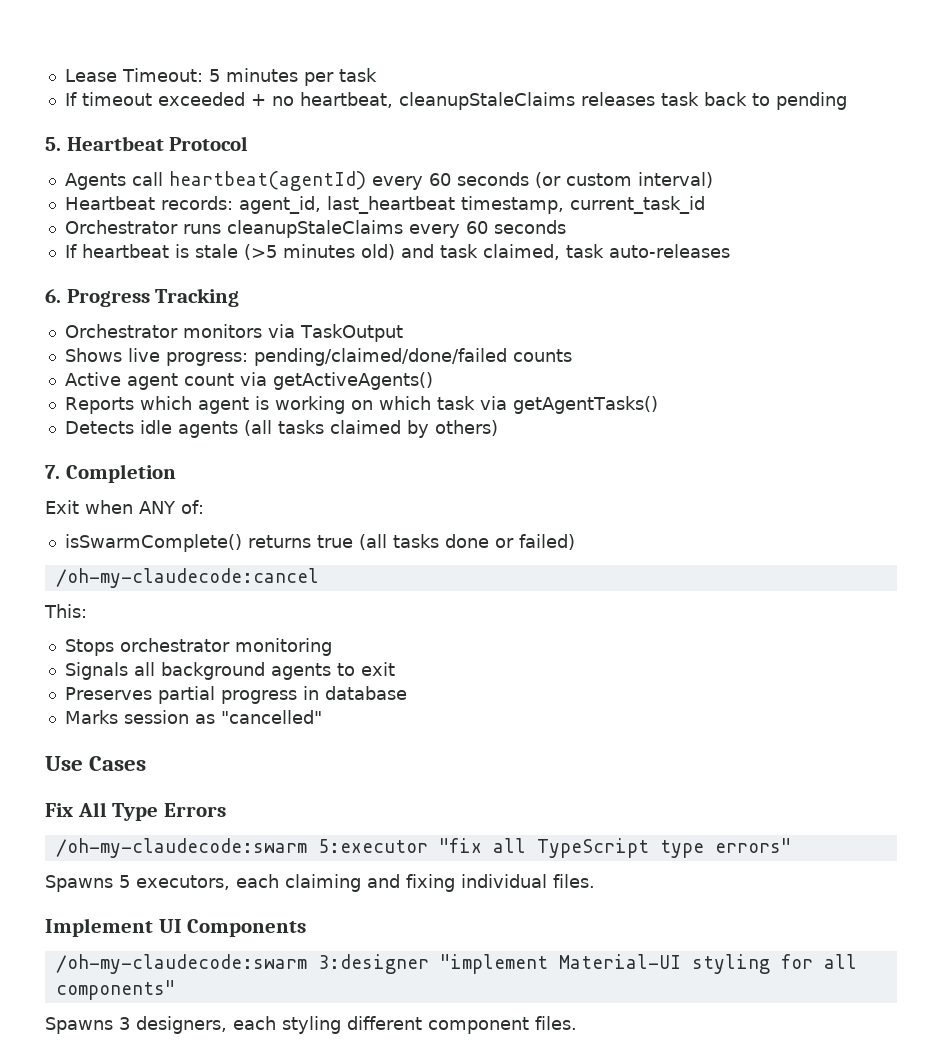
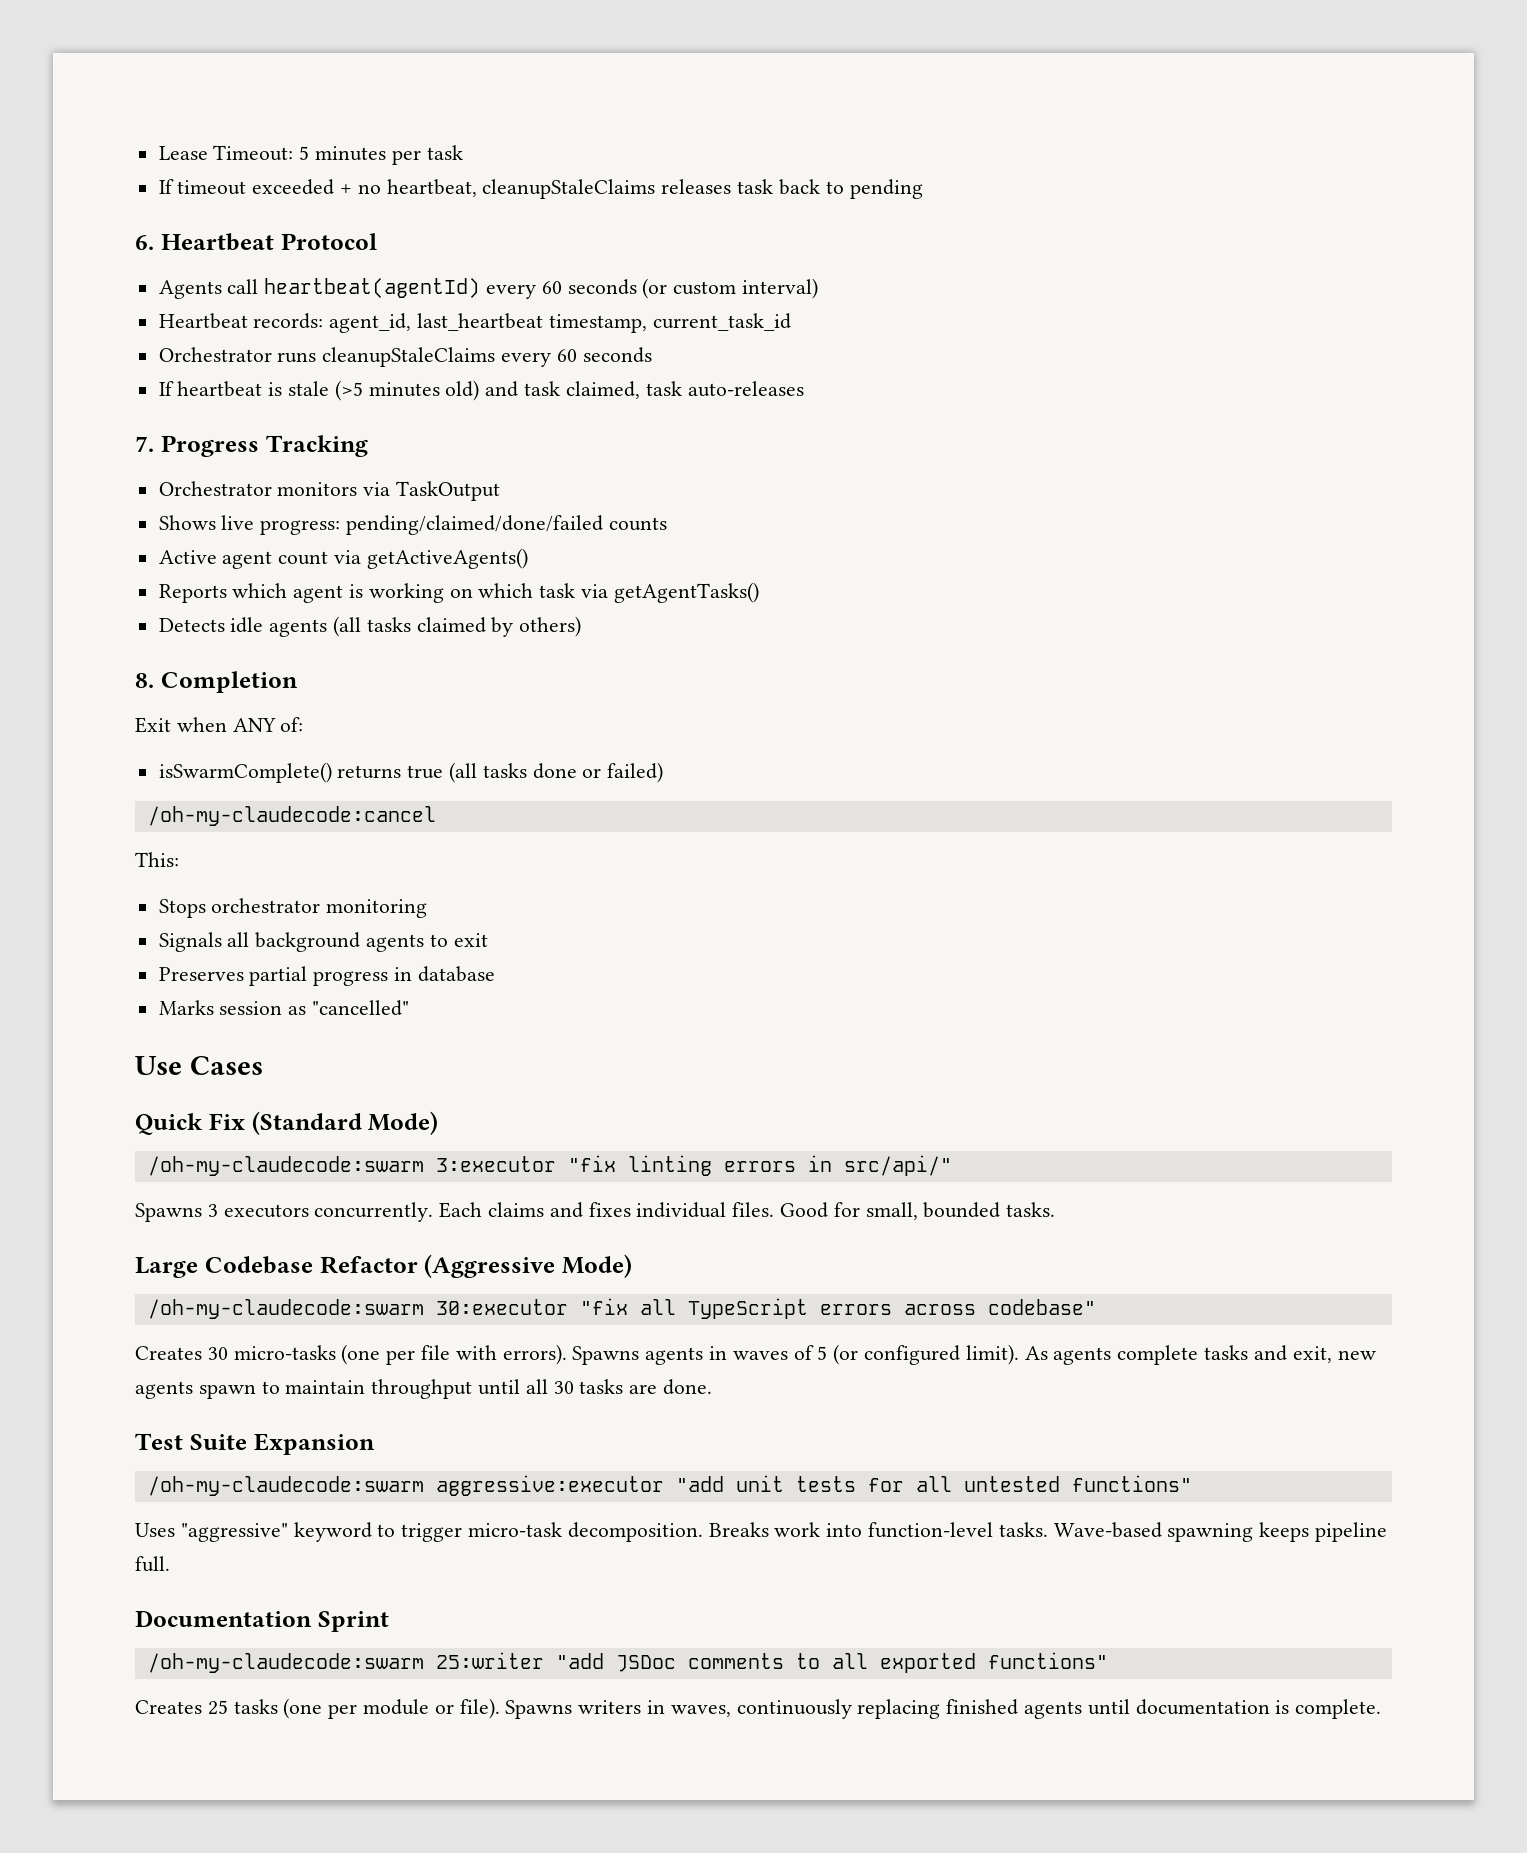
- 5. Heartbeat Protocol
+ 6. Heartbeat Protocol
- 6. Progress Tracking
+ 7. Progress Tracking
- 7. Completion
+ 8. Completion
- Fix All Type Errors
- /oh-my-claudecode:swarm 5:executor "fix all TypeScript type errors"
- Spawns 5 executors, each claiming and fixing individual files.
- Implement UI Components
- /oh-my-claudecode:swarm 3:designer "implement Material-UI styling for all components"
- Spawns 3 designers, each styling different component files.
+ Quick Fix (Standard Mode)
+ /oh-my-claudecode:swarm 3:executor "fix linting errors in src/api/"
+ Spawns 3 executors concurrently. Each claims and fixes individual files. Good for small, bounded tasks.
+ Large Codebase Refactor (Aggressive Mode)
+ /oh-my-claudecode:swarm 30:executor "fix all TypeScript errors across codebase"
+ Creates 30 micro-tasks (one per file with errors). Spawns agents in waves of 5 (or configured limit). As agents complete tasks and exit, new agents spawn to maintain throughput until all 30 tasks are done.
+ Test Suite Expansion
+ /oh-my-claudecode:swarm aggressive:executor "add unit tests for all untested functions"
+ Uses "aggressive" keyword to trigger micro-task decomposition. Breaks work into function-level tasks. Wave-based spawning keeps pipeline full.
+ Documentation Sprint
+ /oh-my-claudecode:swarm 25:writer "add JSDoc comments to all exported functions"
+ Creates 25 tasks (one per module or file). Spawns writers in waves, continuously replacing finished agents until documentation is complete.

